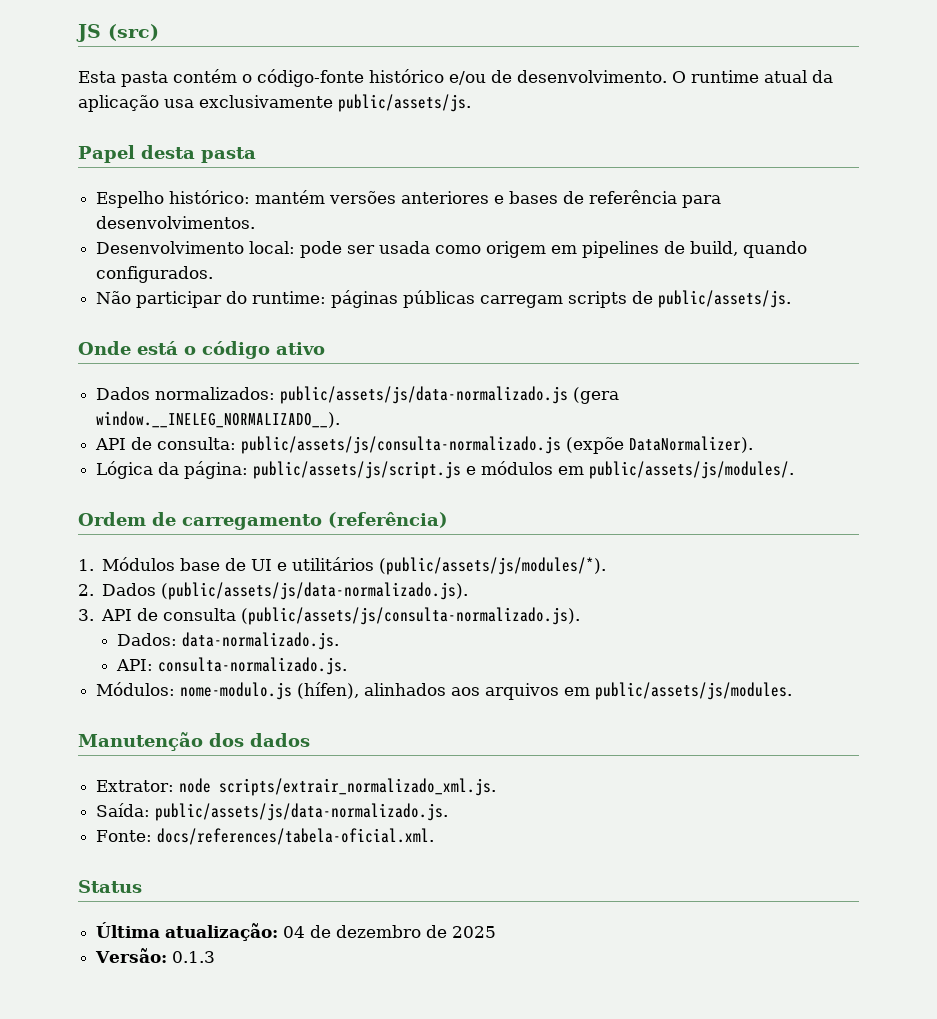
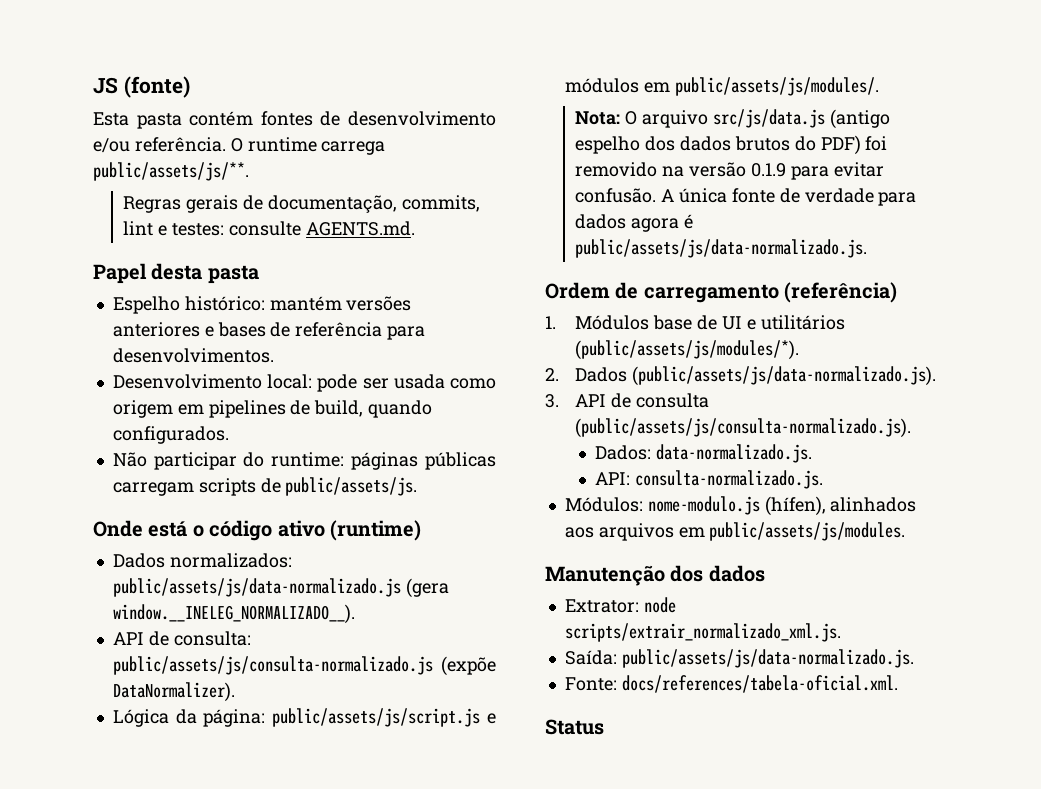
- JS (src)
+ JS (fonte)
- Esta pasta contém o código-fonte histórico e/ou de desenvolvimento. O runtime atual da aplicação usa exclusivamente public/assets/js.
+ Esta pasta contém fontes de desenvolvimento e/ou referência. O runtime carrega public/assets/js/**.
+ Regras gerais de documentação, commits, lint e testes: consulte AGENTS.md.
- Onde está o código ativo
+ Onde está o código ativo (runtime)
+ Nota: O arquivo src/js/data.js (antigo espelho dos dados brutos do PDF) foi removido na versão 0.1.9 para evitar confusão. A única fonte de verdade para dados agora é public/assets/js/data-normalizado.js.
- Última atualização: 04 de dezembro de 2025
- Versão: 0.1.3

